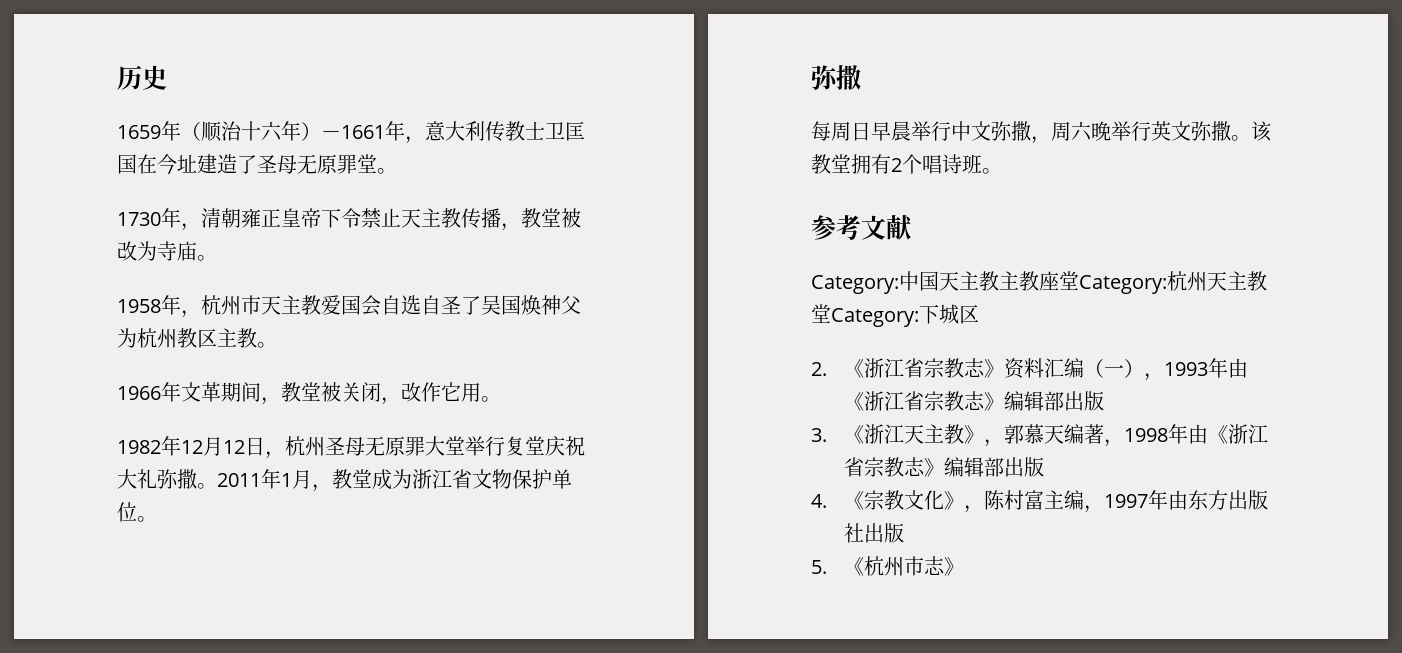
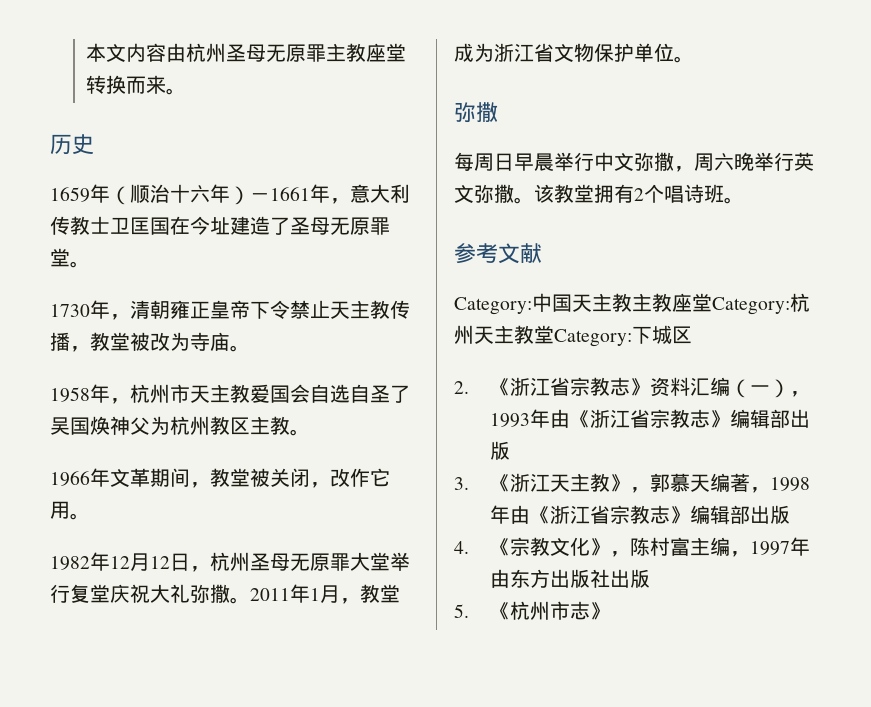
+ 本文内容由杭州圣母无原罪主教座堂转换而来。

